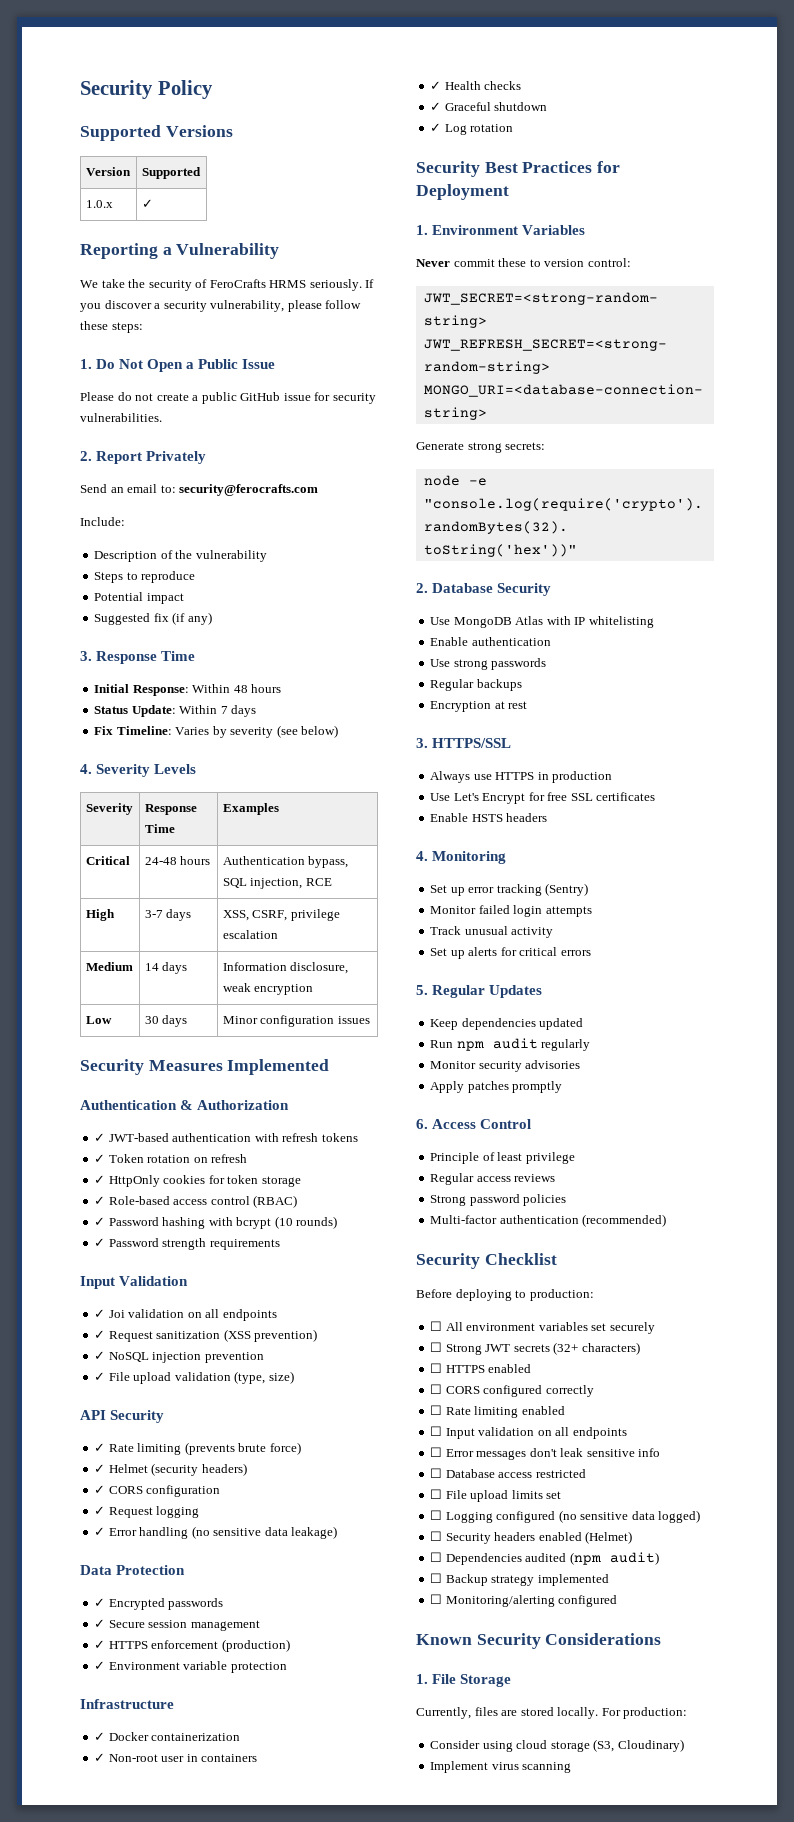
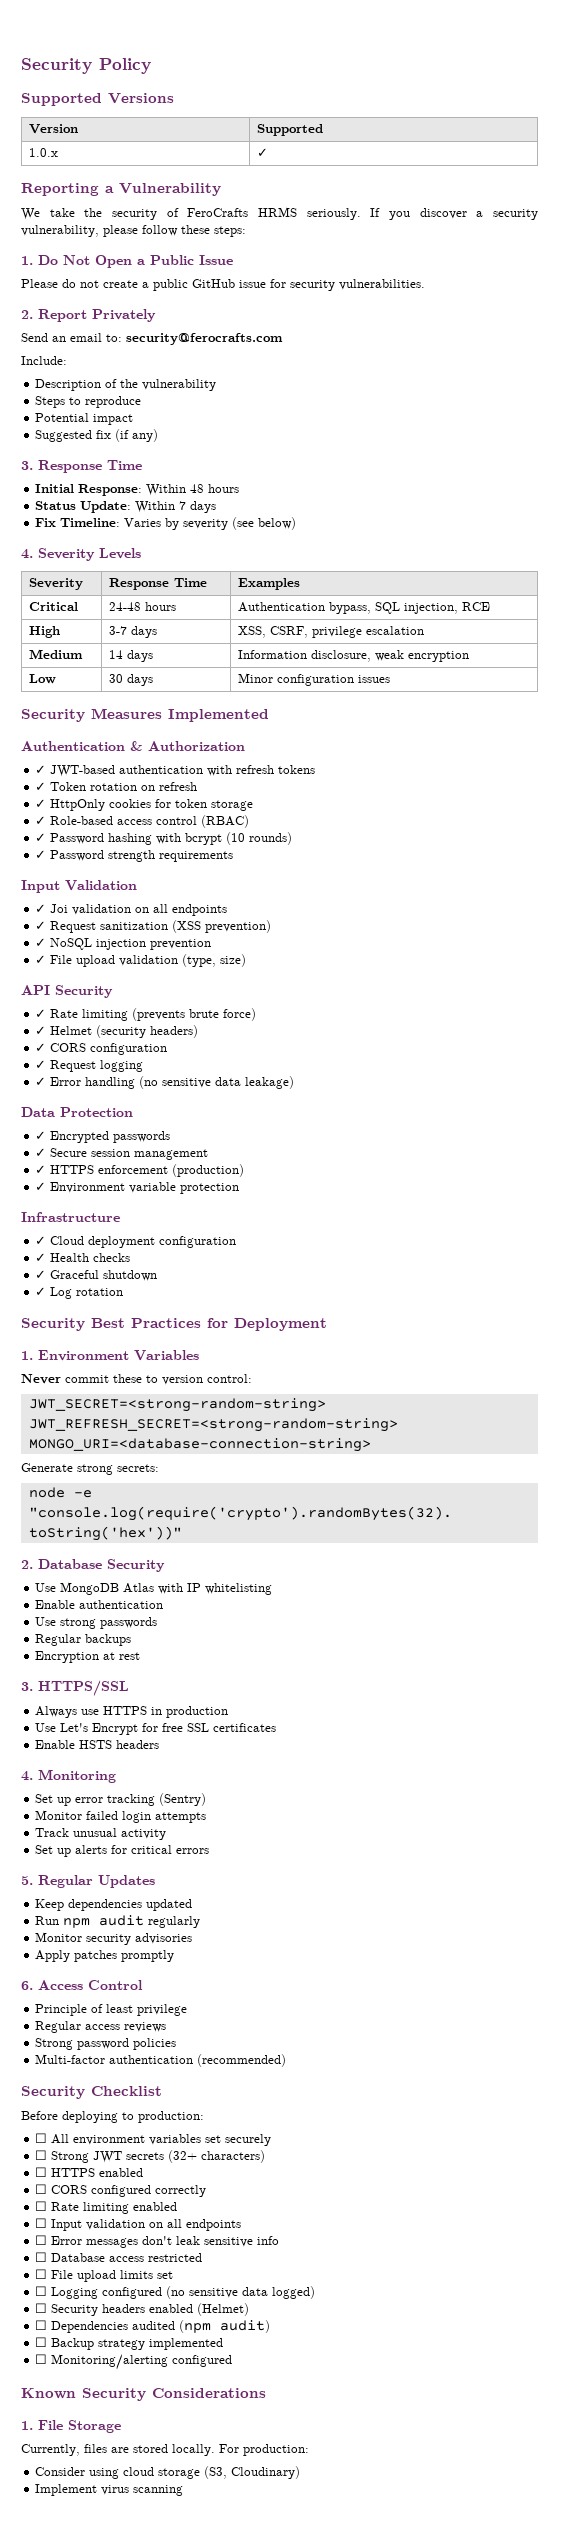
- ✓ Docker containerization
- ✓ Non-root user in containers
+ ✓ Cloud deployment configuration

